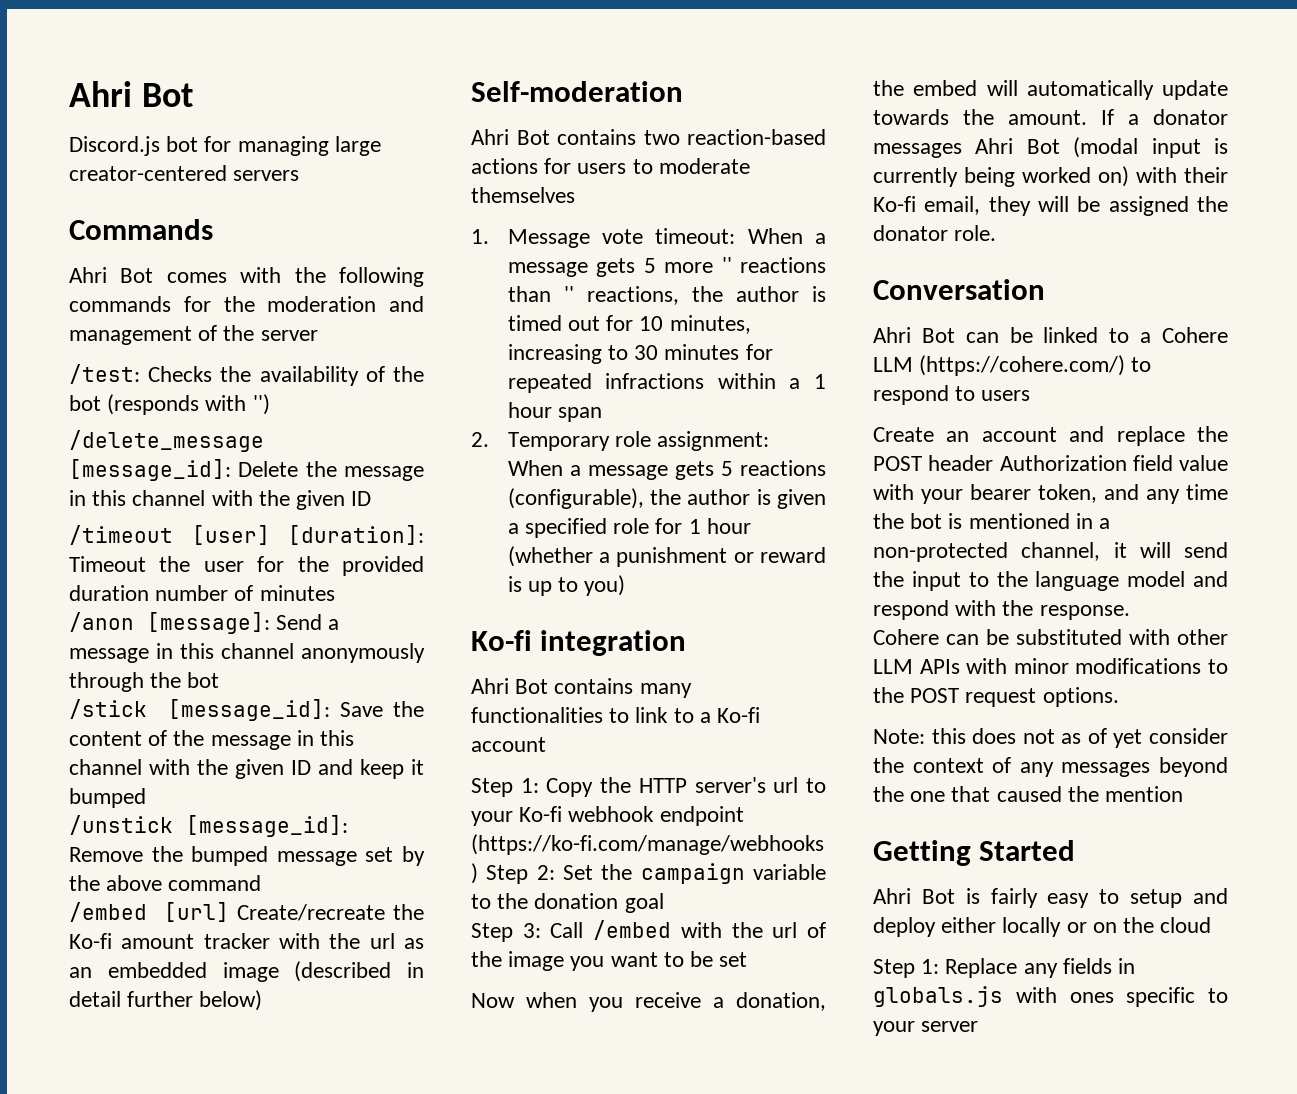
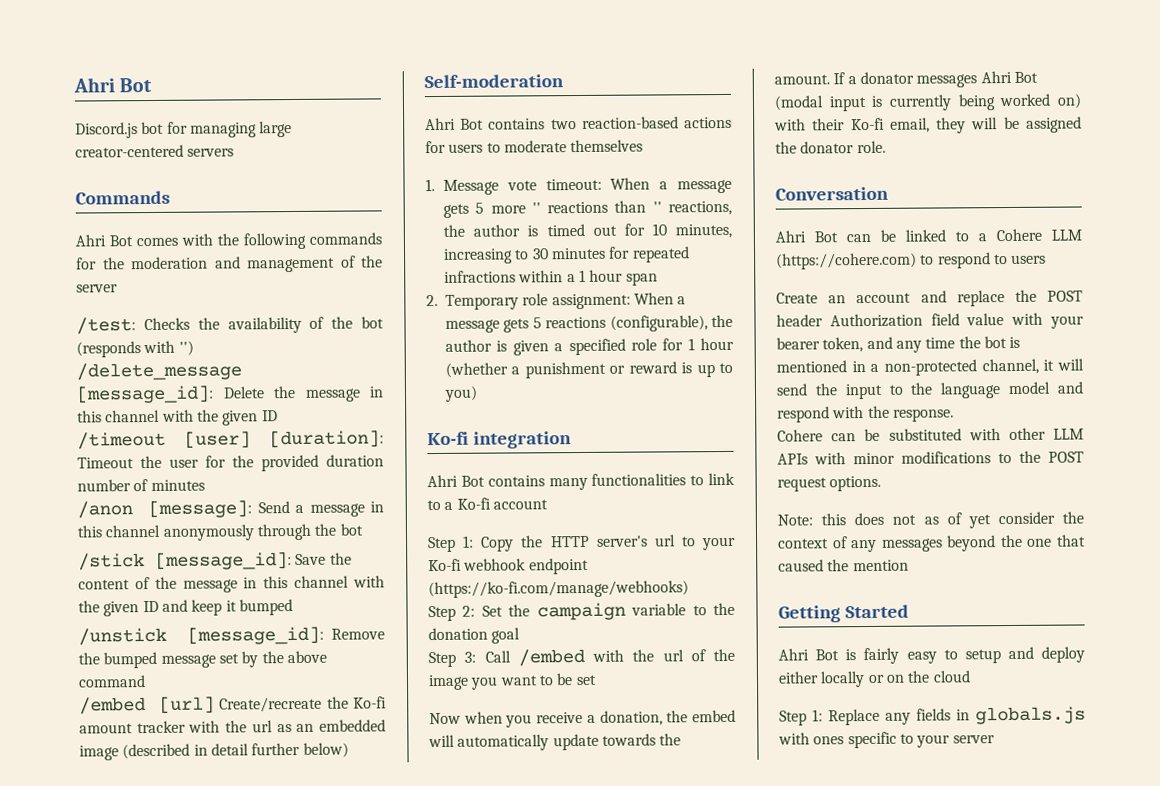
- Step 1: Copy the HTTP server's url to your Ko-fi webhook endpoint (https://ko-fi.com/manage/webhooks ) Step 2: Set the campaign variable to the donation goal
+ Step 1: Copy the HTTP server's url to your Ko-fi webhook endpoint (https://ko-fi.com/manage/webhooks)
+ Step 2: Set the campaign variable to the donation goal
- Ahri Bot can be linked to a Cohere LLM (https://cohere.com/) to respond to users
+ Ahri Bot can be linked to a Cohere LLM (https://cohere.com) to respond to users

